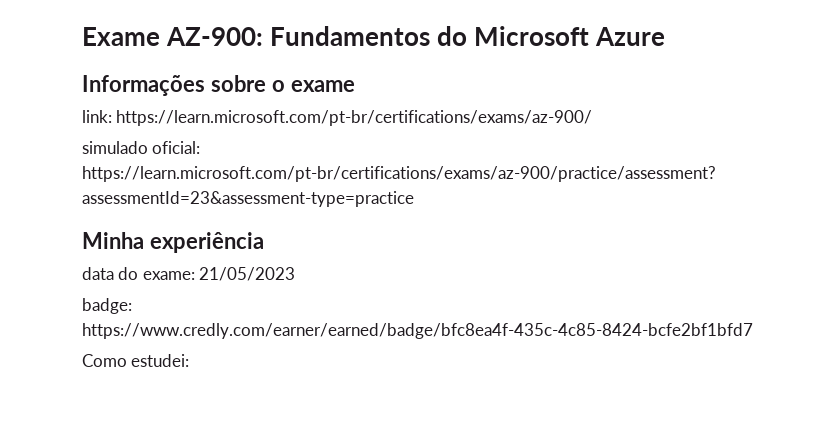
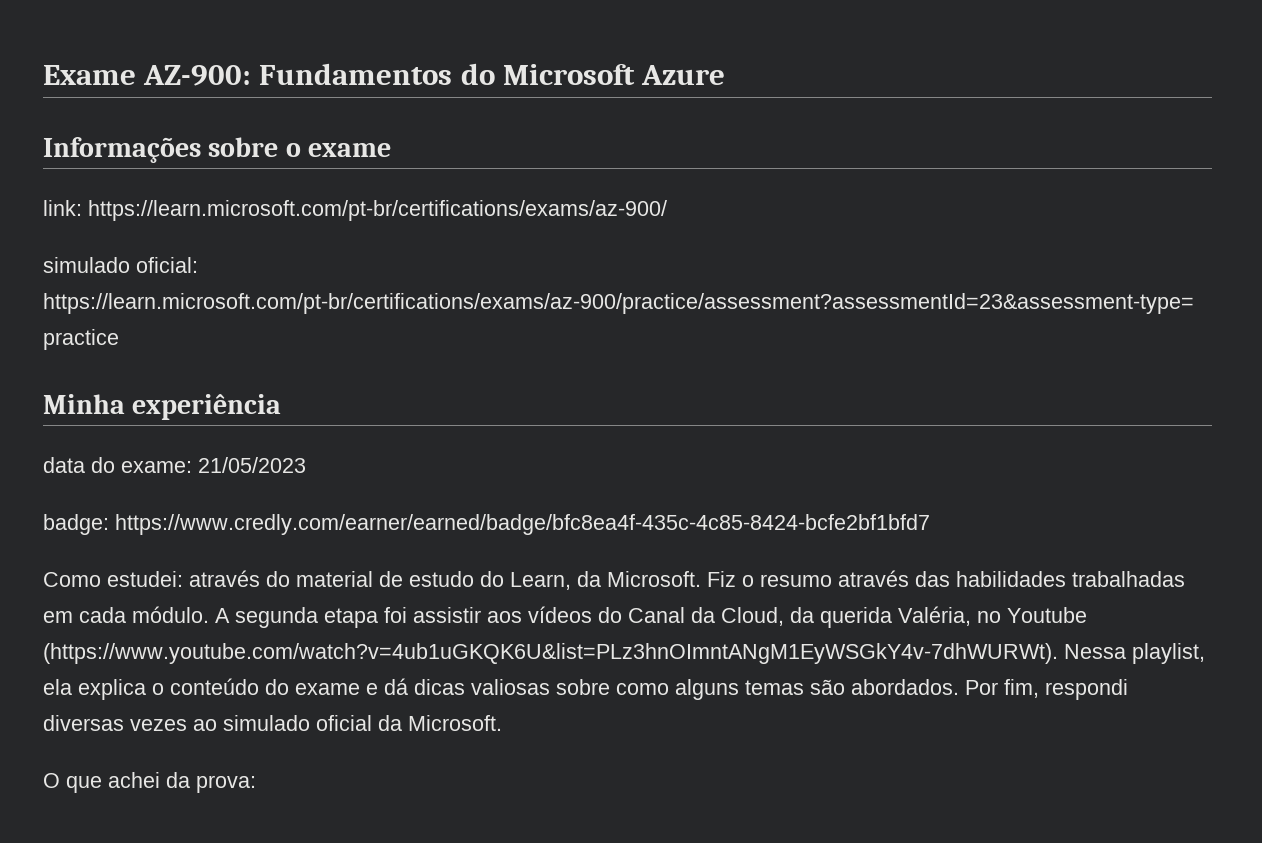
- Como estudei:
+ Como estudei: através do material de estudo do Learn, da Microsoft. Fiz o resumo através das habilidades trabalhadas em cada módulo. A segunda etapa foi assistir aos vídeos do Canal da Cloud, da querida Valéria, no Youtube (https://www.youtube.com/watch?v=4ub1uGKQK6U&list=PLz3hnOImntANgM1EyWSGkY4v-7dhWURWt). Nessa playlist, ela explica o conteúdo do exame e dá dicas valiosas sobre como alguns temas são abordados. Por fim, respondi diversas vezes ao simulado oficial da Microsoft.
+ O que achei da prova:

